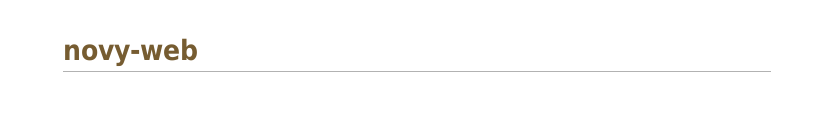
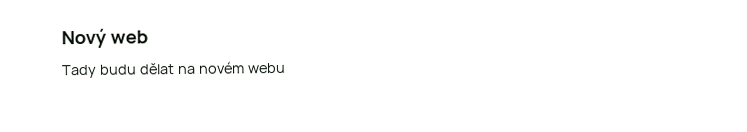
- novy-web
+ Nový web
+ Tady budu dělat na novém webu

